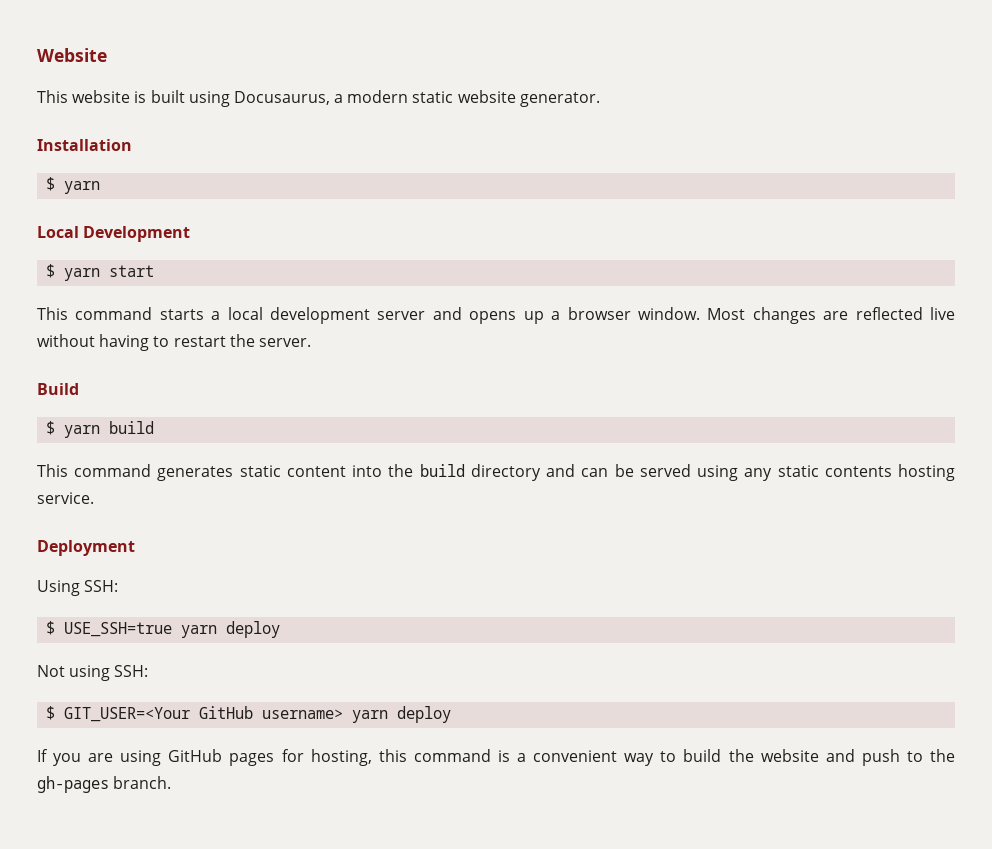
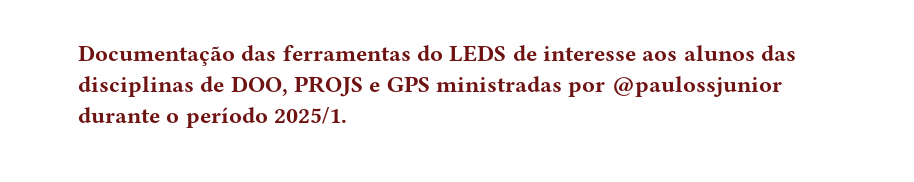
- Website
- This website is built using Docusaurus, a modern static website generator.
- Installation
- $ yarn
- Local Development
- $ yarn start
- This command starts a local development server and opens up a browser window. Most changes are reflected live without having to restart the server.
- Build
- $ yarn build
- This command generates static content into the build directory and can be served using any static contents hosting service.
- Deployment
- Using SSH:
- $ USE_SSH=true yarn deploy
- Not using SSH:
- $ GIT_USER=<Your GitHub username> yarn deploy
- If you are using GitHub pages for hosting, this command is a convenient way to build the website and push to the gh-pages branch.
+ Documentação das ferramentas do LEDS de interesse aos alunos das disciplinas de DOO, PROJS e GPS ministradas por @paulossjunior durante o período 2025/1.

